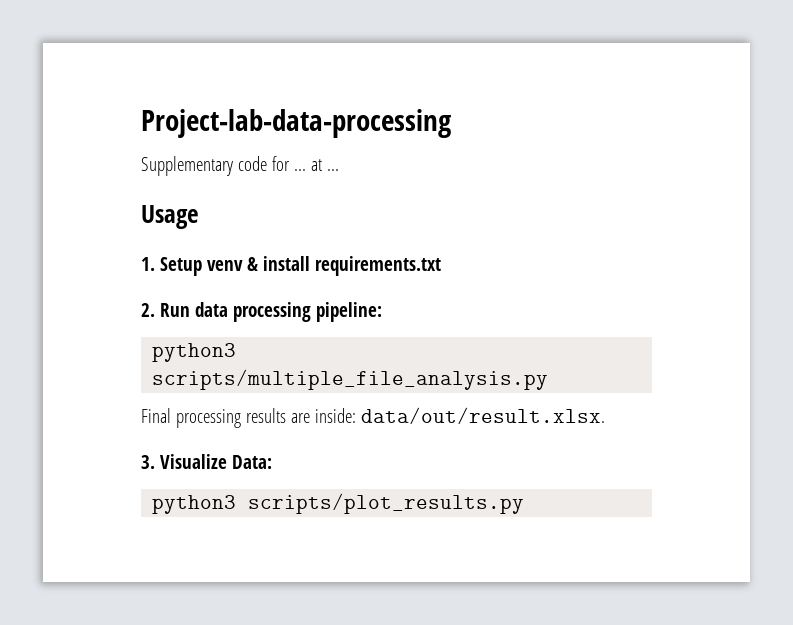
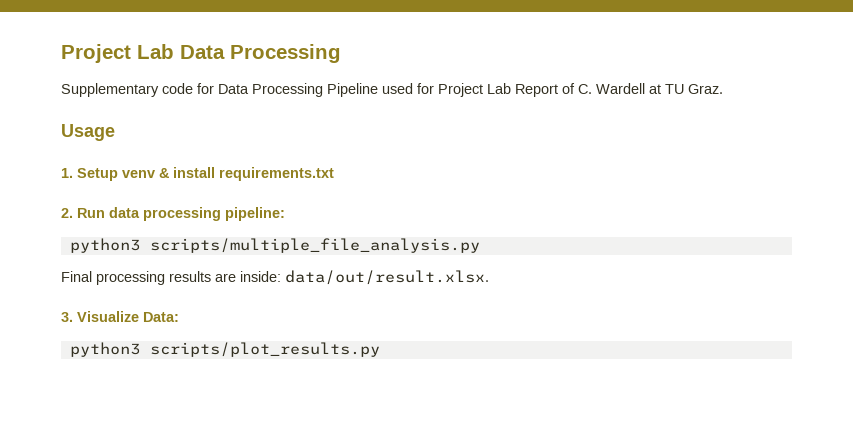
- Project-lab-data-processing
+ Project Lab Data Processing
- Supplementary code for ... at ...
+ Supplementary code for Data Processing Pipeline used for Project Lab Report of C. Wardell at TU Graz.

